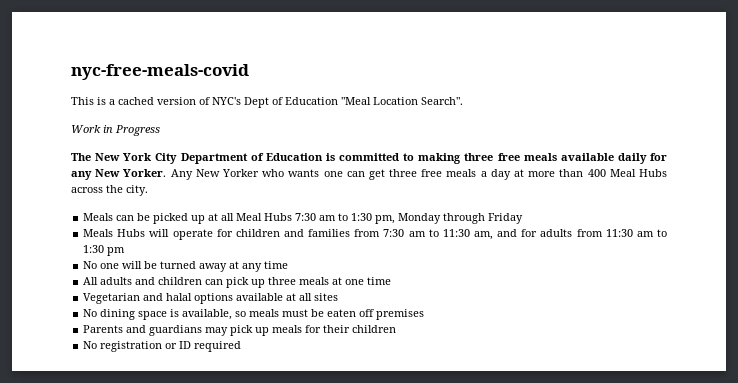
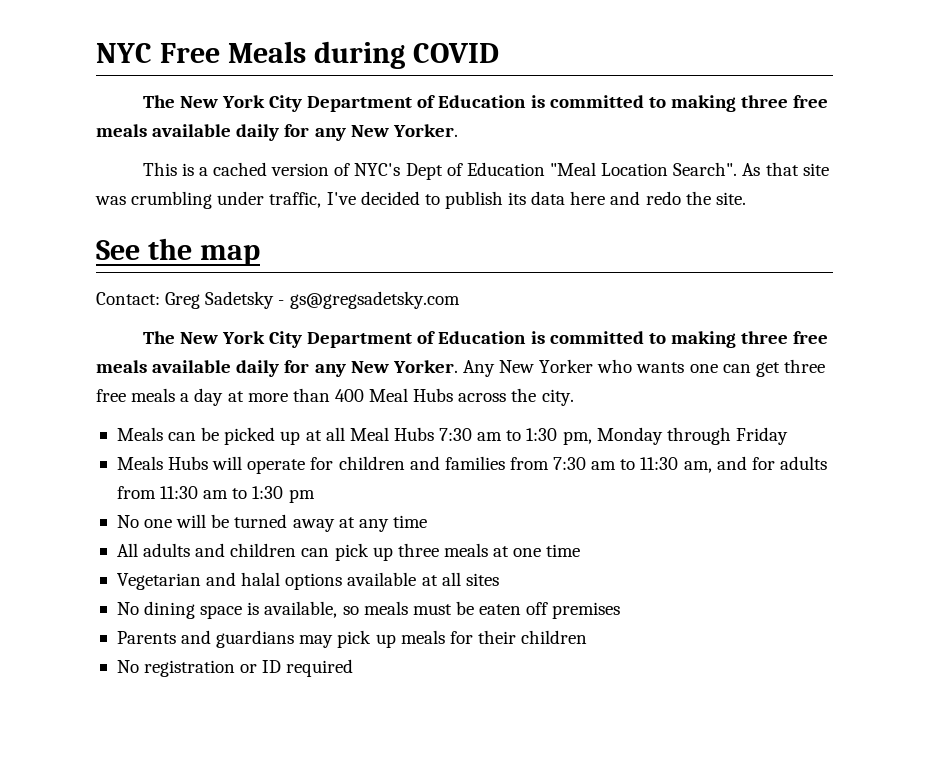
- nyc-free-meals-covid
+ NYC Free Meals during COVID
+ The New York City Department of Education is committed to making three free meals available daily for any New Yorker.
- This is a cached version of NYC's Dept of Education "Meal Location Search".
- Work in Progress
+ This is a cached version of NYC's Dept of Education "Meal Location Search". As that site was crumbling under traffic, I've decided to publish its data here and redo the site.
+ See the map
+ Contact: Greg Sadetsky - gs@gregsadetsky.com

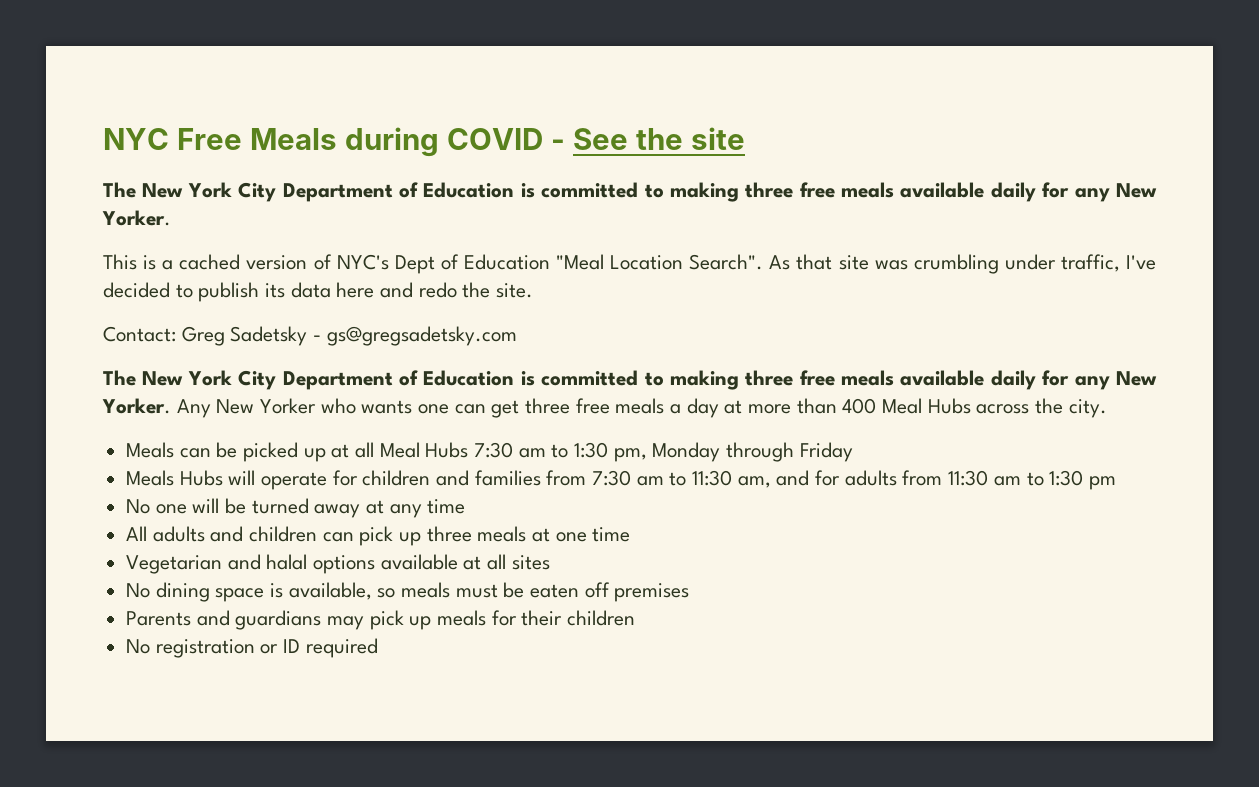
- NYC Free Meals during COVID
+ NYC Free Meals during COVID - See the site
- See the map

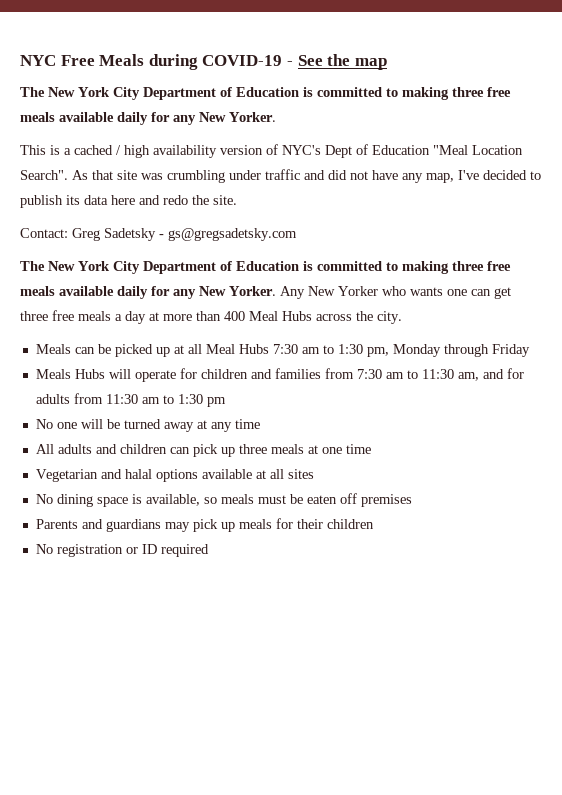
- NYC Free Meals during COVID - See the site
+ NYC Free Meals during COVID-19 - See the map
- This is a cached version of NYC's Dept of Education "Meal Location Search".
+ This is a cached / high availability version of NYC's Dept of Education "Meal Location Search".
- As that site was crumbling under traffic, I've decided to publish its data here and redo the site.
+ As that site was crumbling under traffic and did not have any map, I've decided to publish its data here and redo the site.

